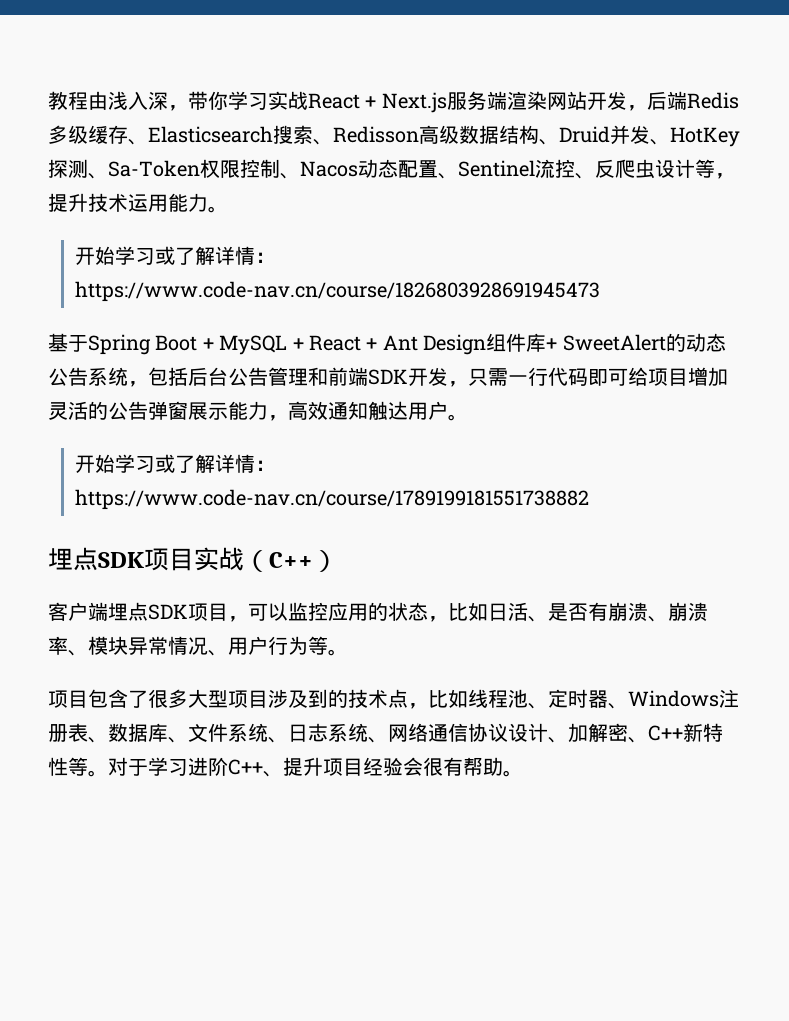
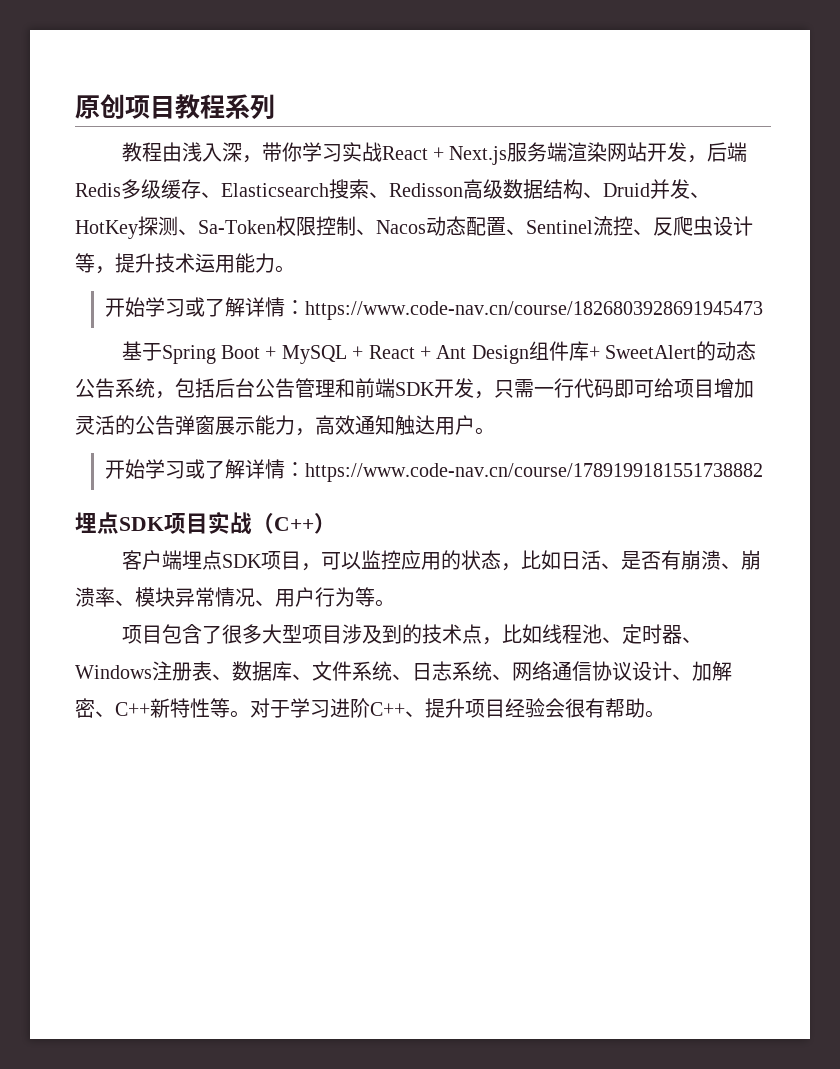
+ 原创项目教程系列

